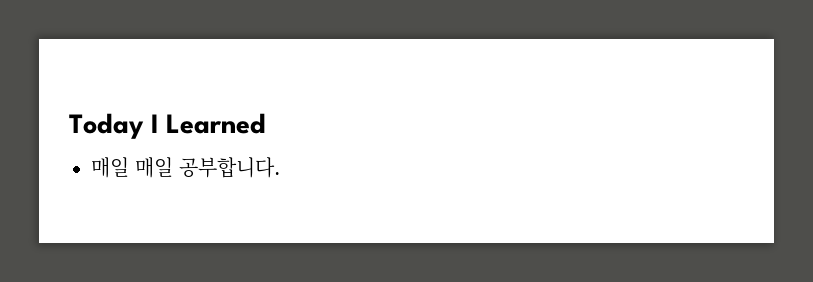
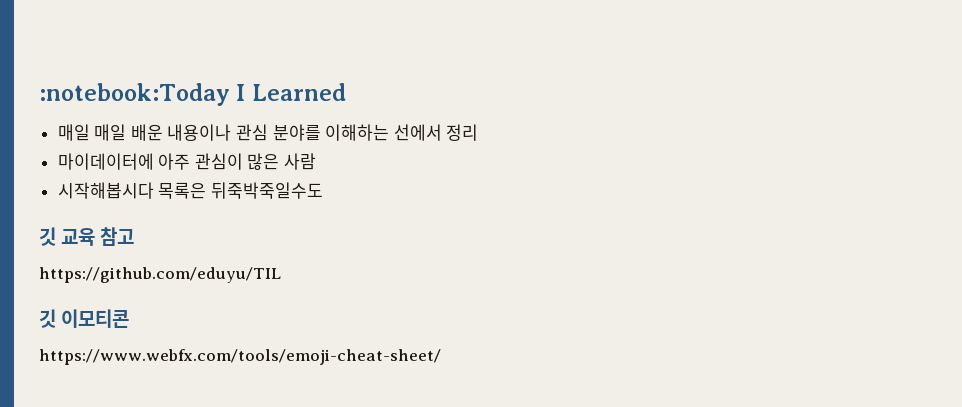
- Today I Learned
+ :notebook:Today I Learned
- 매일 매일 공부합니다.
+ 매일 매일 배운 내용이나 관심 분야를 이해하는 선에서 정리
+ 마이데이터에 아주 관심이 많은 사람
+ 시작해봅시다 목록은 뒤죽박죽일수도
+ 깃 교육 참고
+ https://github.com/eduyu/TIL
+ 깃 이모티콘
+ https://www.webfx.com/tools/emoji-cheat-sheet/

